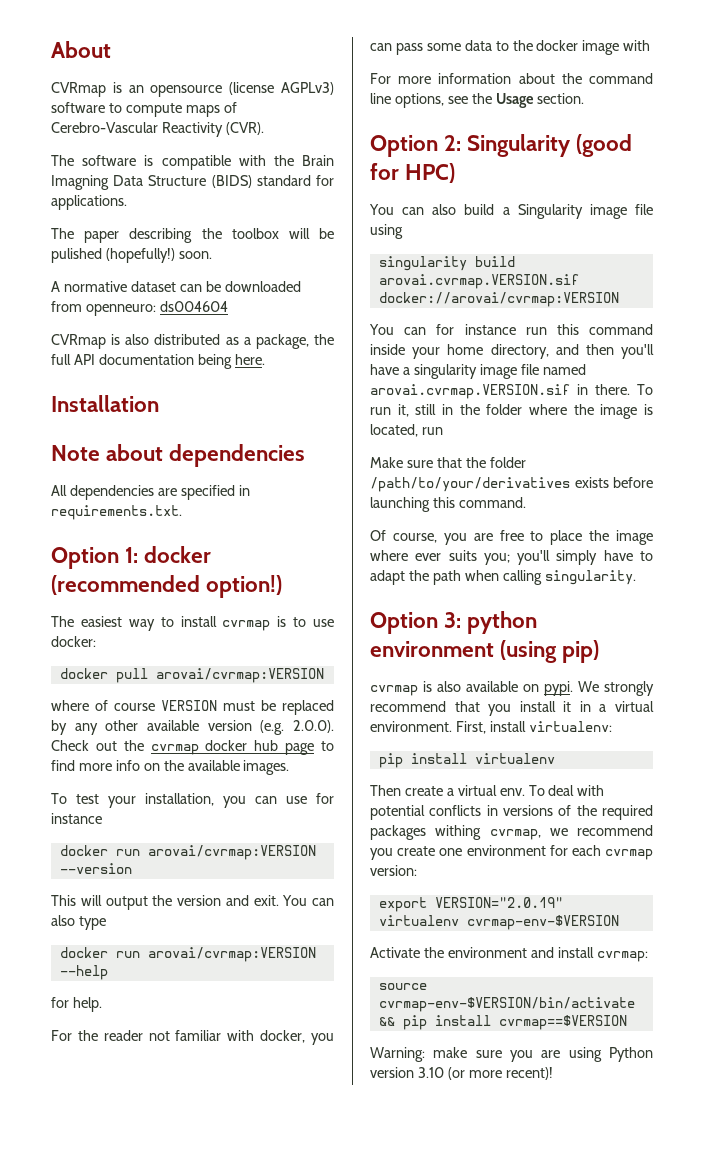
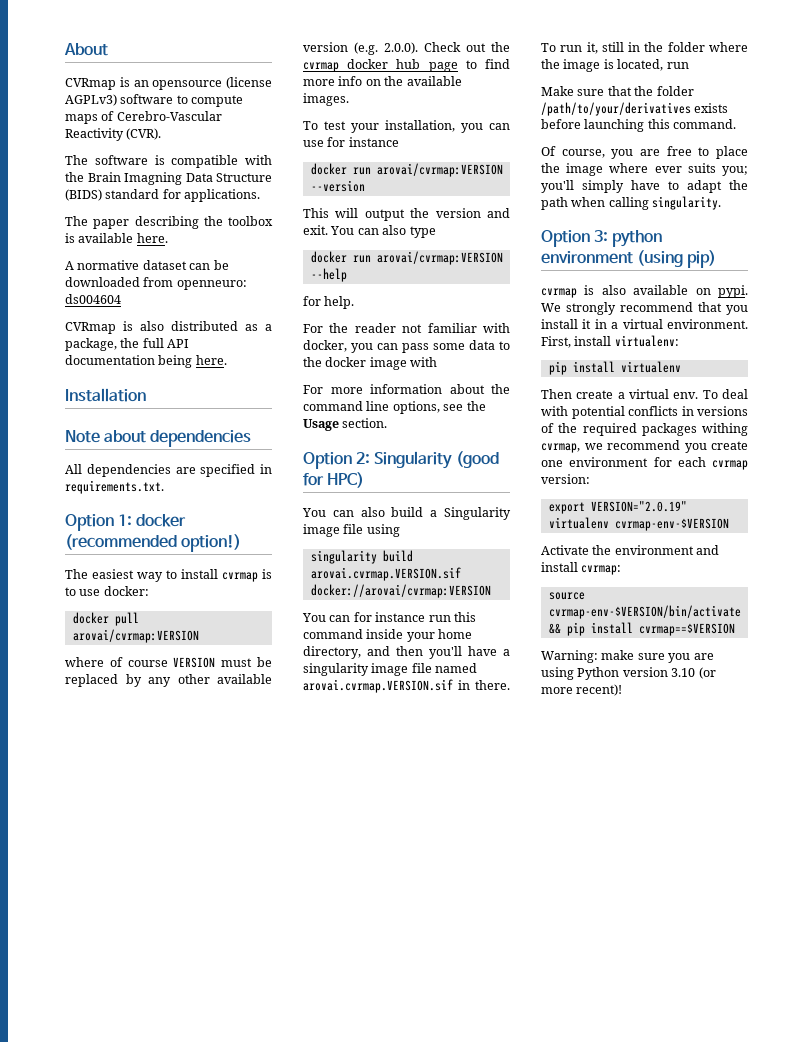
- The paper describing the toolbox will be pulished (hopefully!) soon.
+ The paper describing the toolbox is available here.

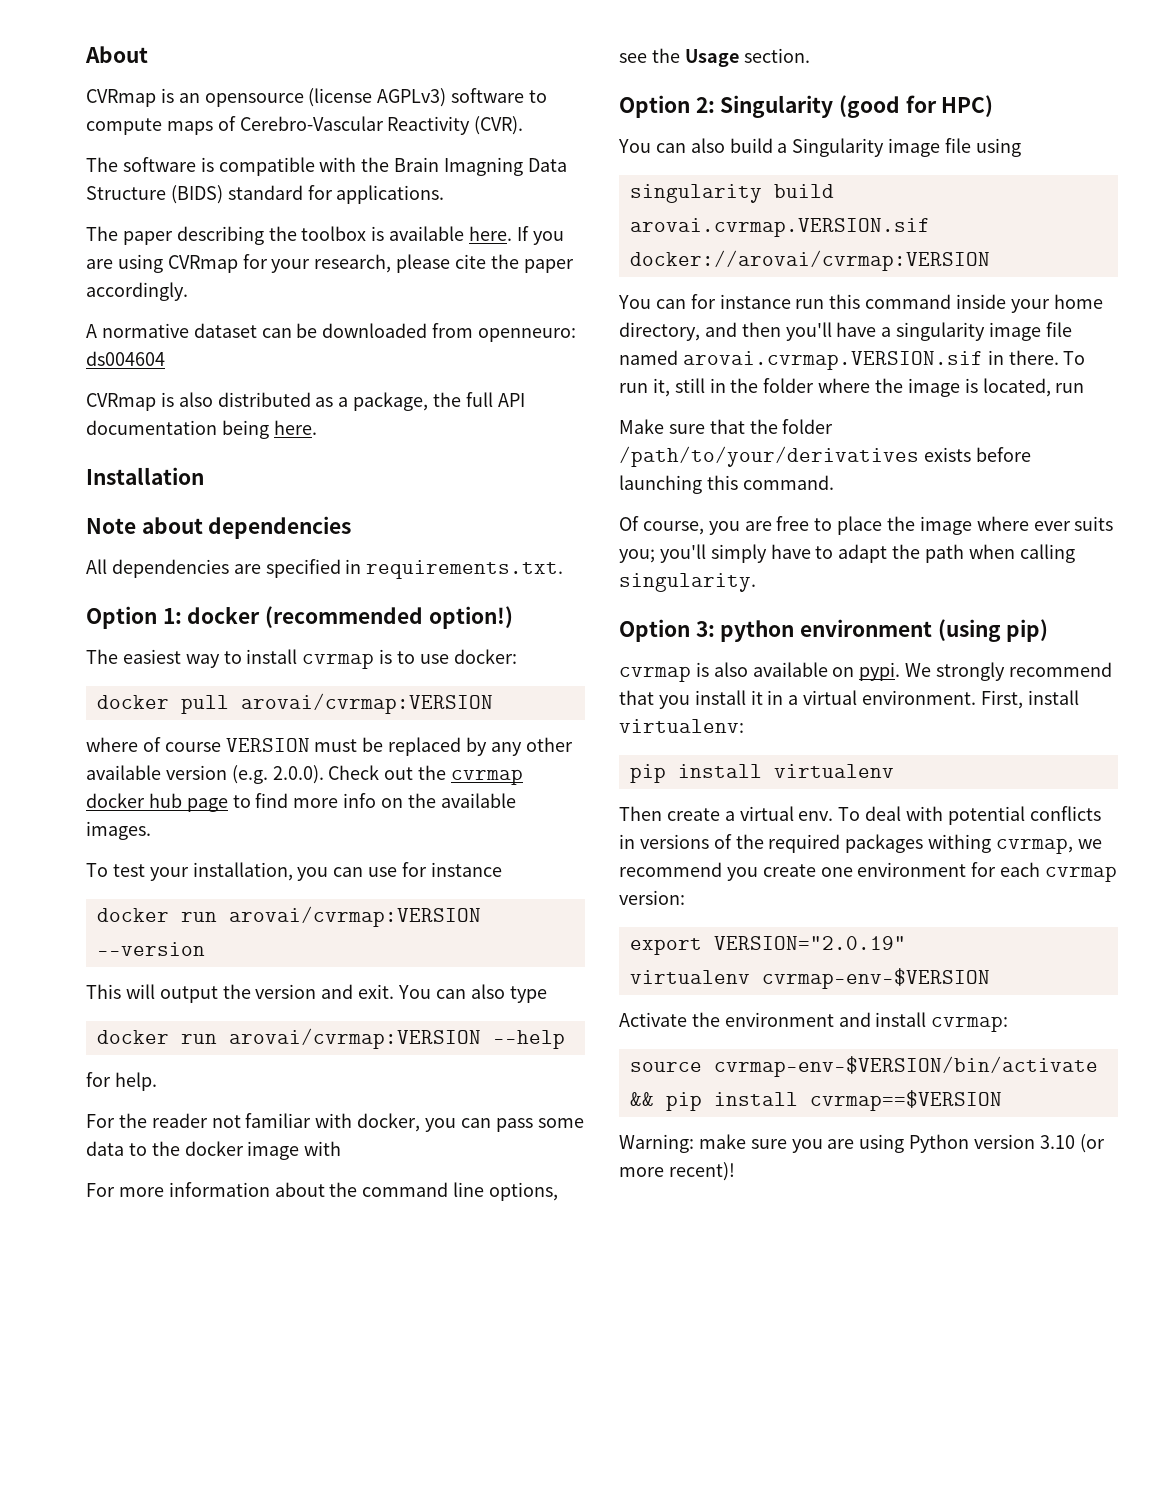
+ If you are using CVRmap for your research, please cite the paper accordingly.

